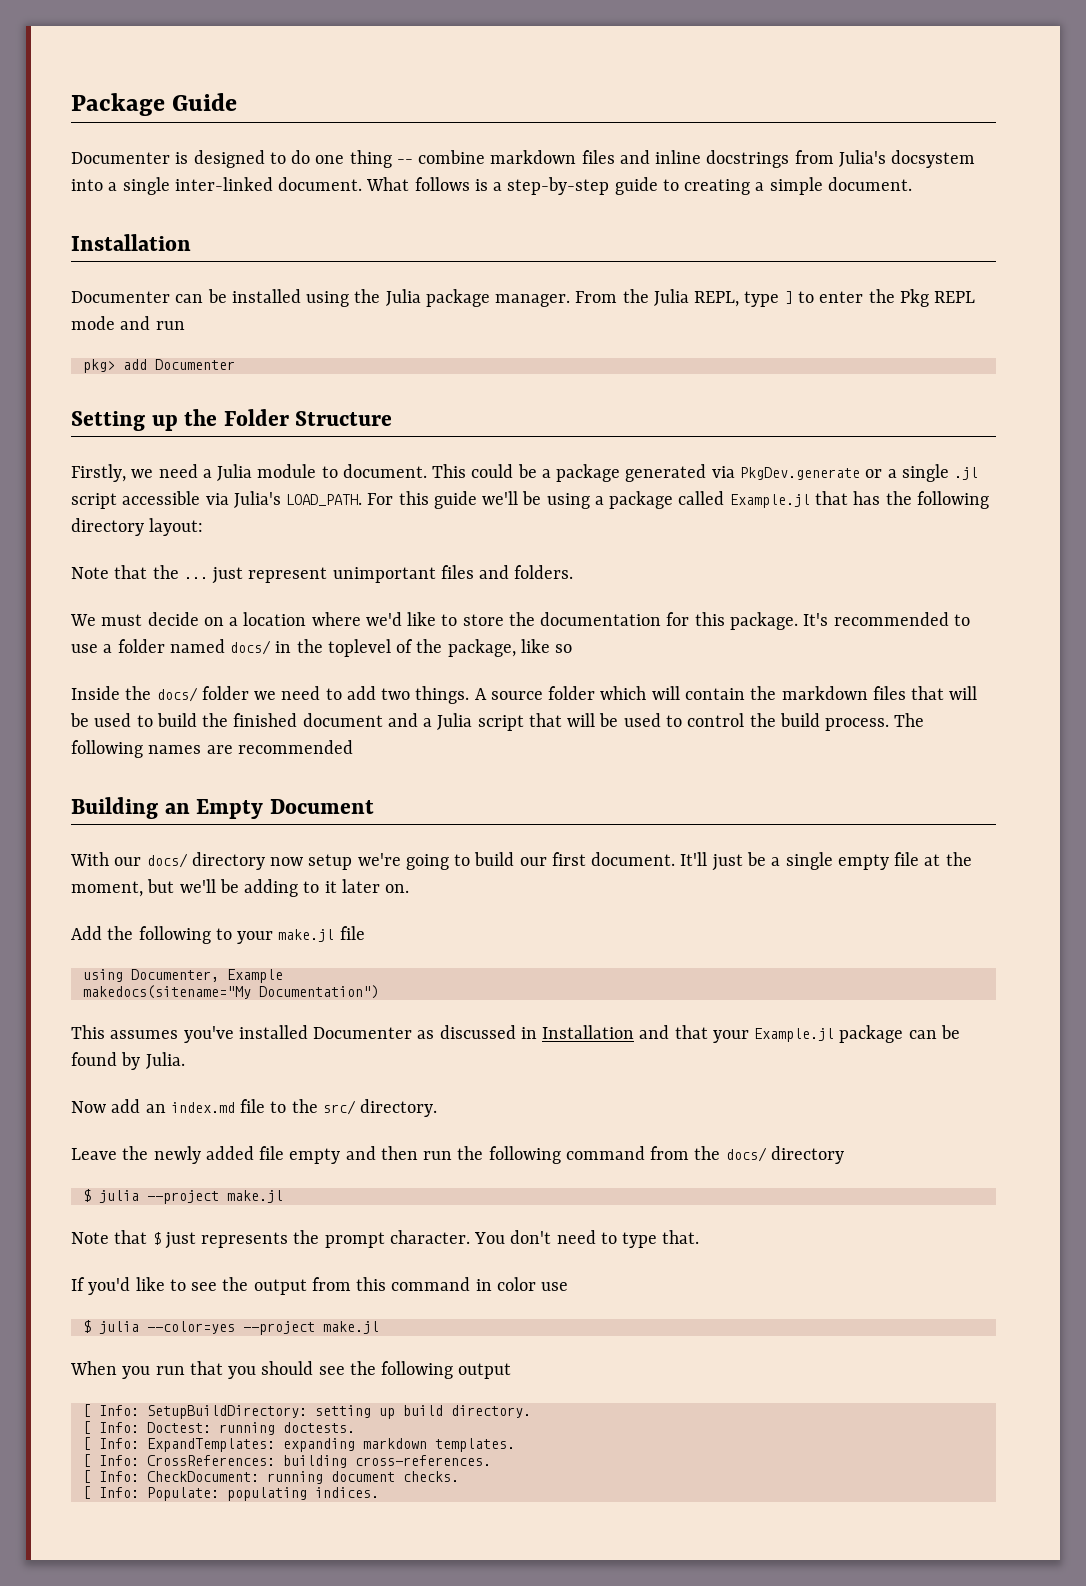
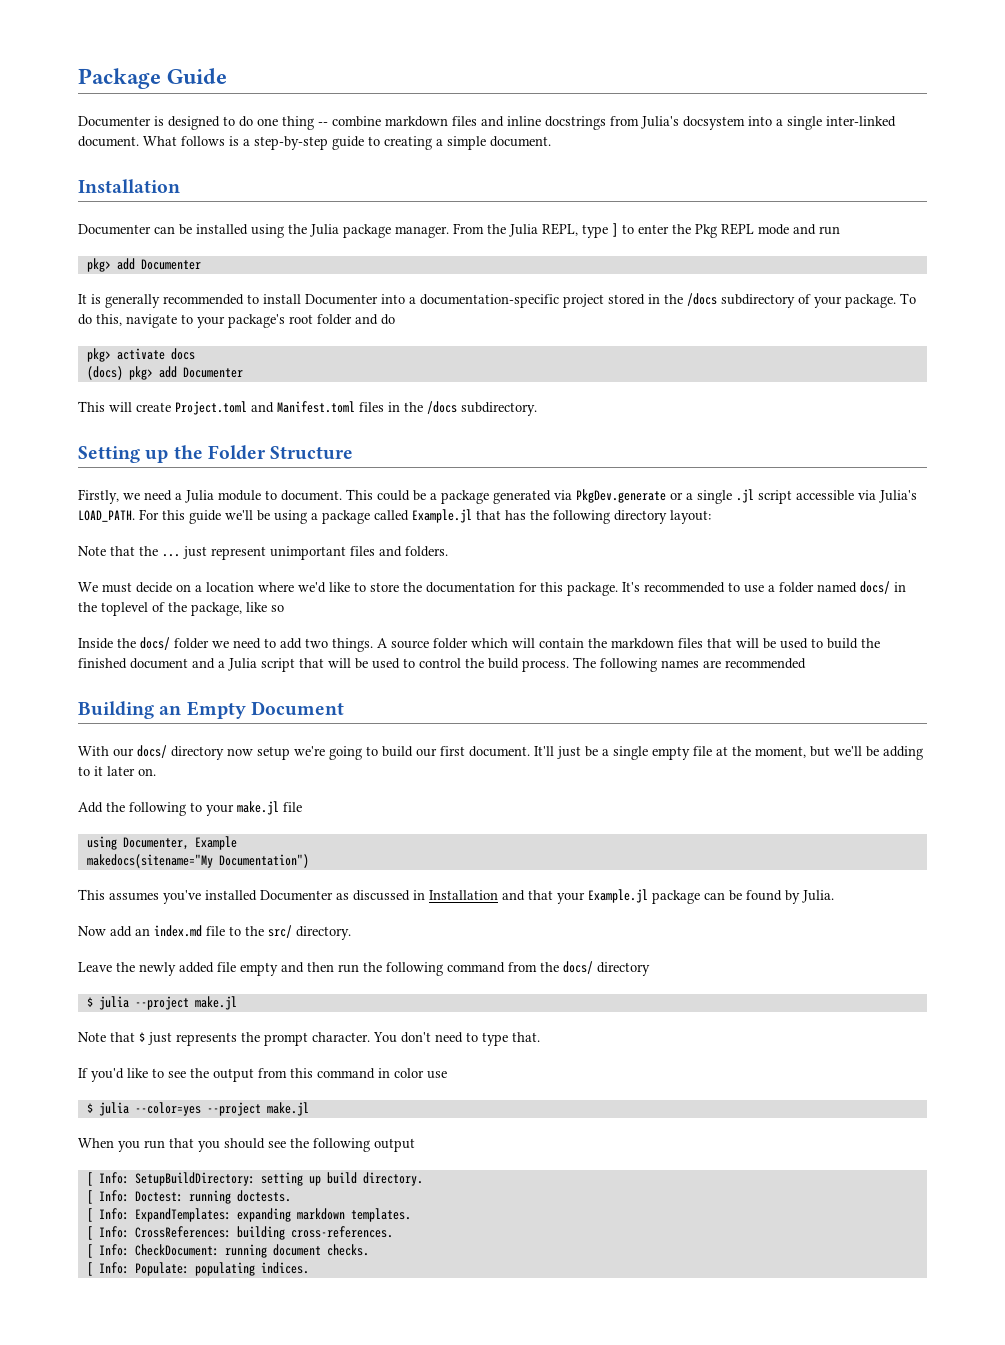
+ It is generally recommended to install Documenter into a documentation-specific project stored in the /docs subdirectory of your package. To do this, navigate to your package's root folder and do
+ pkg> activate docs
+ (docs) pkg> add Documenter
+ This will create Project.toml and Manifest.toml files in the /docs subdirectory.

